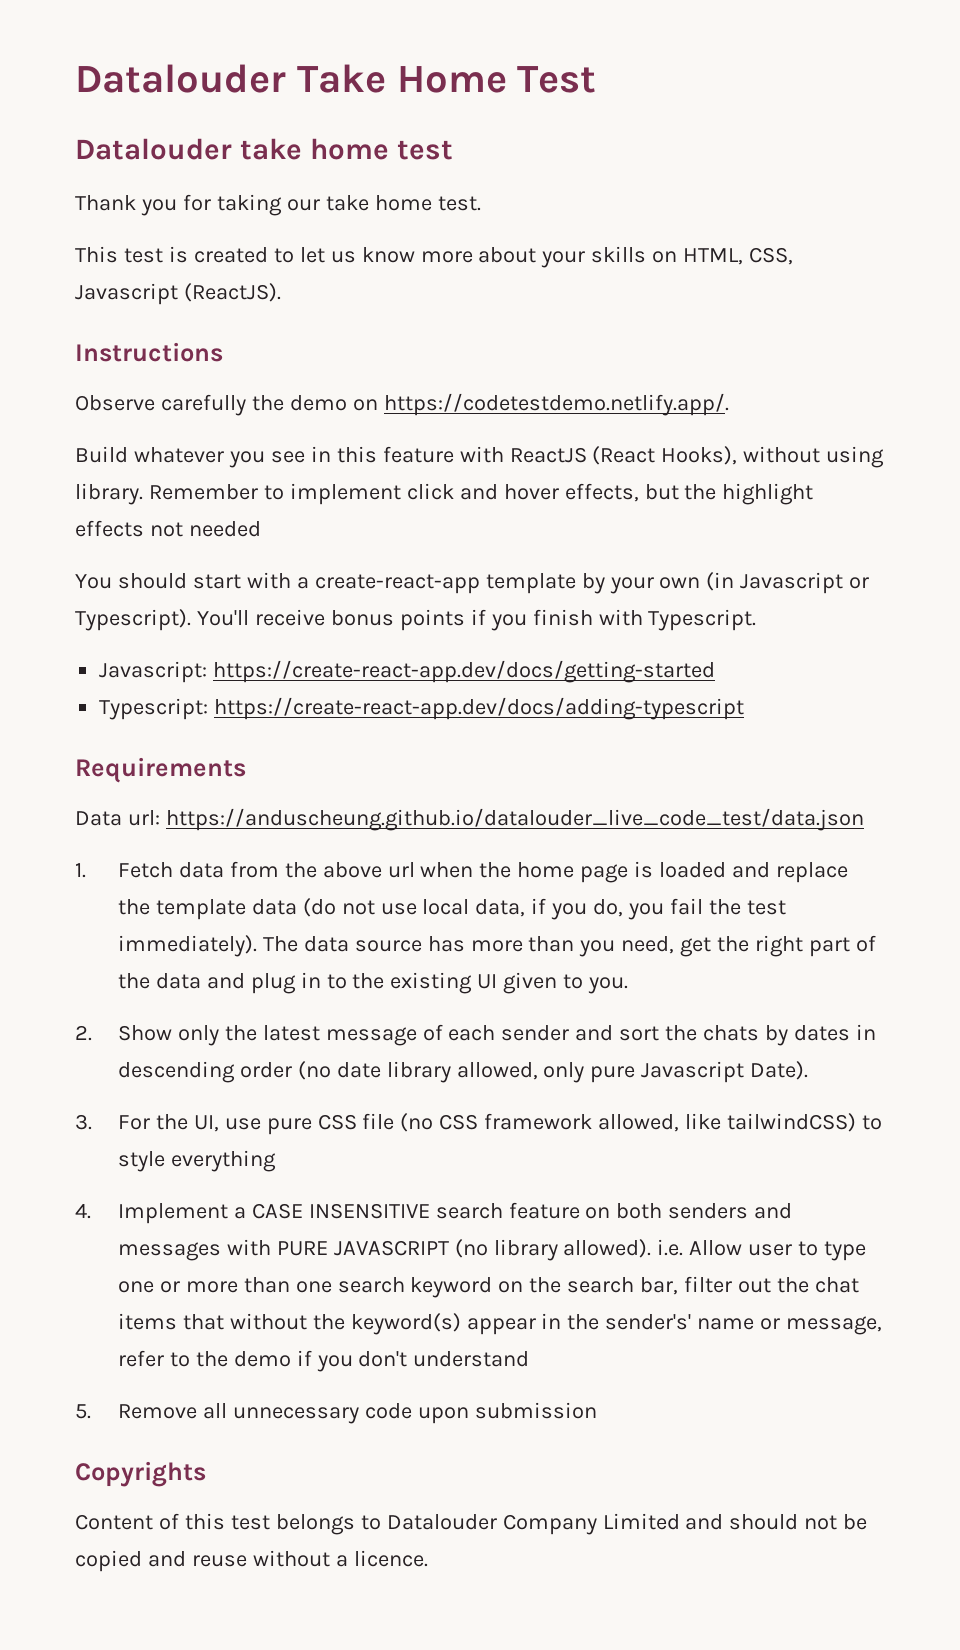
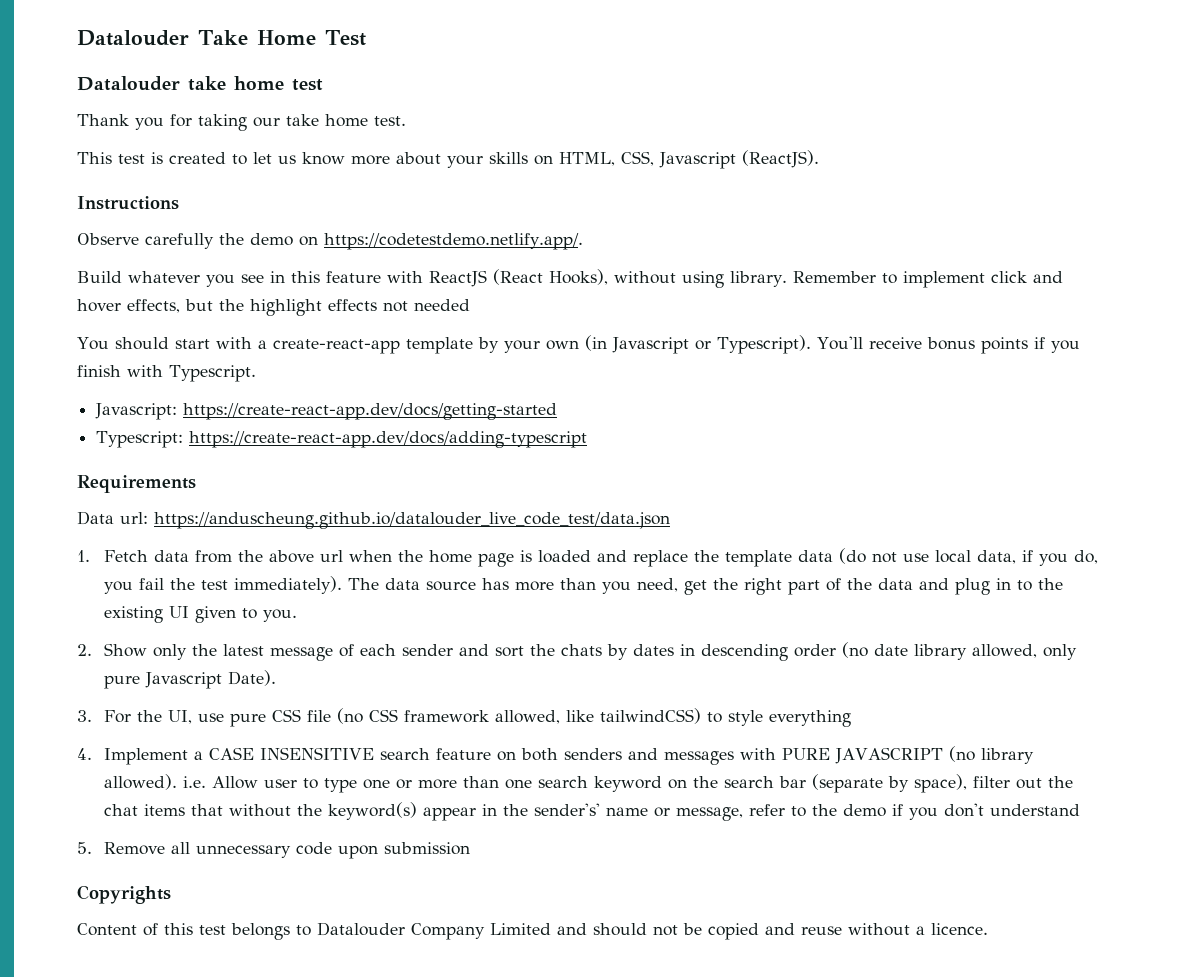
- 4. Implement a CASE INSENSITIVE search feature on both senders and messages with PURE JAVASCRIPT (no library allowed). i.e. Allow user to type one or more than one search keyword on the search bar, filter out the chat items that without the keyword(s) appear in the sender's' name or message, refer to the demo if you don't understand
+ 4. Implement a CASE INSENSITIVE search feature on both senders and messages with PURE JAVASCRIPT (no library allowed). i.e. Allow user to type one or more than one search keyword on the search bar (separate by space), filter out the chat items that without the keyword(s) appear in the sender's' name or message, refer to the demo if you don't understand

